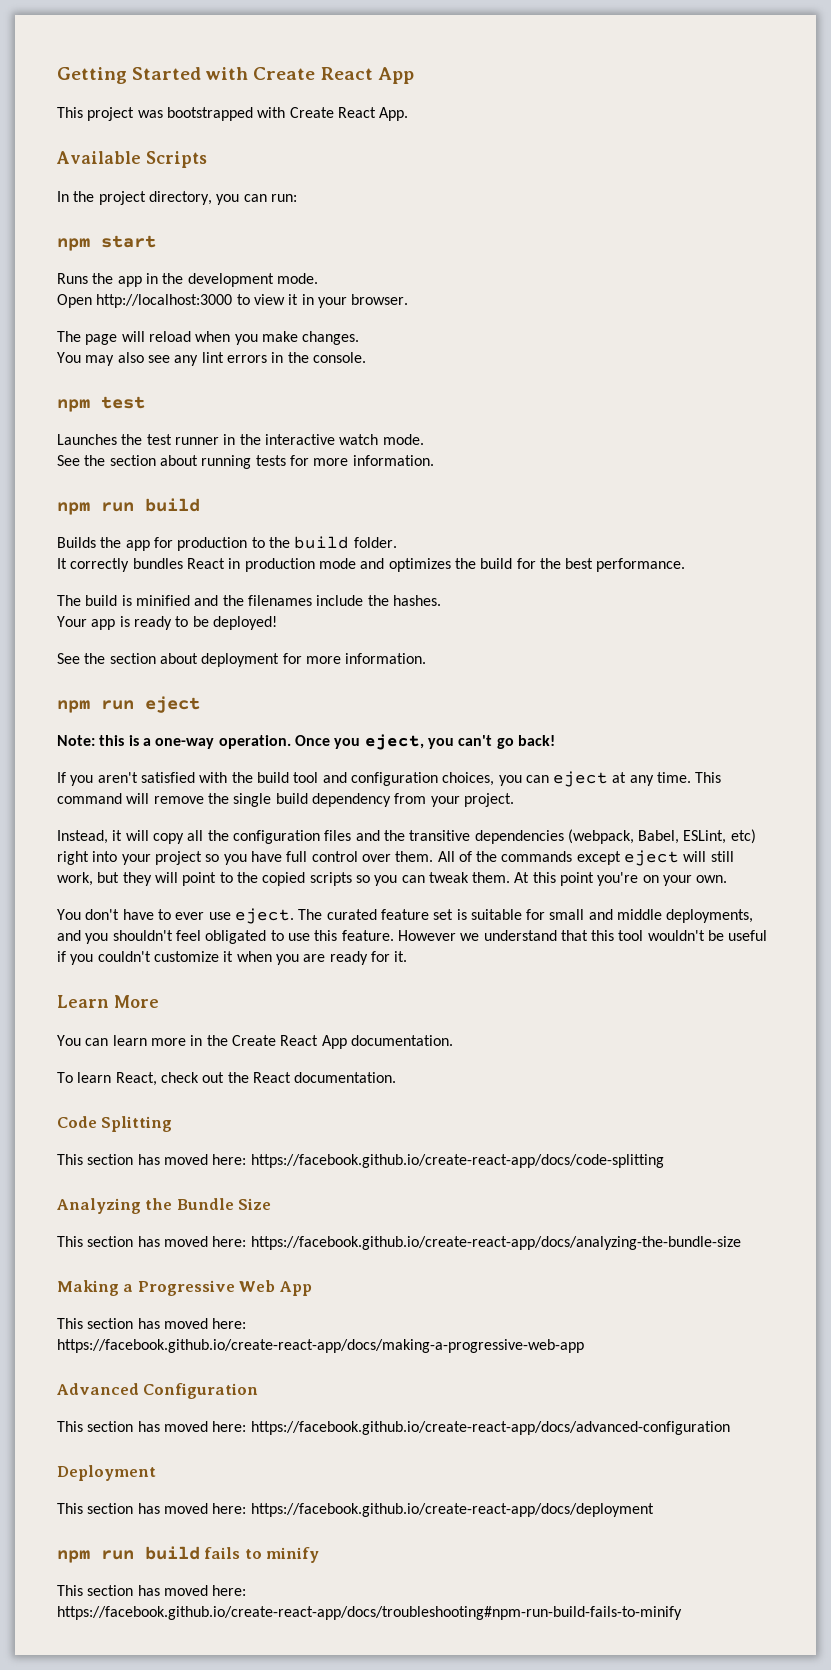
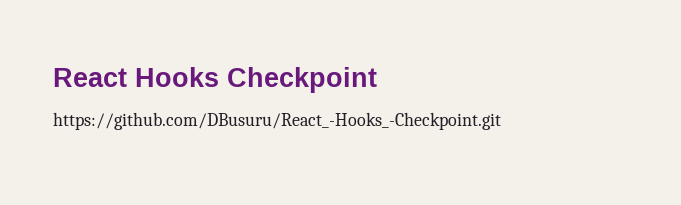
- Getting Started with Create React App
- This project was bootstrapped with Create React App.
- Available Scripts
- In the project directory, you can run:
- npm start
- Runs the app in the development mode.
- Open http://localhost:3000 to view it in your browser.
- The page will reload when you make changes.
- You may also see any lint errors in the console.
- npm test
- Launches the test runner in the interactive watch mode.
- See the section about running tests for more information.
- npm run build
- Builds the app for production to the build folder.
- It correctly bundles React in production mode and optimizes the build for the best performance.
- The build is minified and the filenames include the hashes.
- Your app is ready to be deployed!
- See the section about deployment for more information.
- npm run eject
- Note: this is a one-way operation. Once you eject, you can't go back!
- If you aren't satisfied with the build tool and configuration choices, you can eject at any time. This command will remove the single build dependency from your project.
- Instead, it will copy all the configuration files and the transitive dependencies (webpack, Babel, ESLint, etc) right into your project so you have full control over them. All of the commands except eject will still work, but they will point to the copied scripts so you can tweak them. At this point you're on your own.
- You don't have to ever use eject. The curated feature set is suitable for small and middle deployments, and you shouldn't feel obligated to use this feature. However we understand that this tool wouldn't be useful if you couldn't customize it when you are ready for it.
- Learn More
- You can learn more in the Create React App documentation.
- To learn React, check out the React documentation.
- Code Splitting
- This section has moved here: https://facebook.github.io/create-react-app/docs/code-splitting
- Analyzing the Bundle Size
- This section has moved here: https://facebook.github.io/create-react-app/docs/analyzing-the-bundle-size
- Making a Progressive Web App
- This section has moved here: https://facebook.github.io/create-react-app/docs/making-a-progressive-web-app
- Advanced Configuration
- This section has moved here: https://facebook.github.io/create-react-app/docs/advanced-configuration
- Deployment
- This section has moved here: https://facebook.github.io/create-react-app/docs/deployment
- npm run build fails to minify
- This section has moved here: https://facebook.github.io/create-react-app/docs/troubleshooting#npm-run-build-fails-to-minify
+ React Hooks Checkpoint
+ https://github.com/DBusuru/React_-Hooks_-Checkpoint.git

